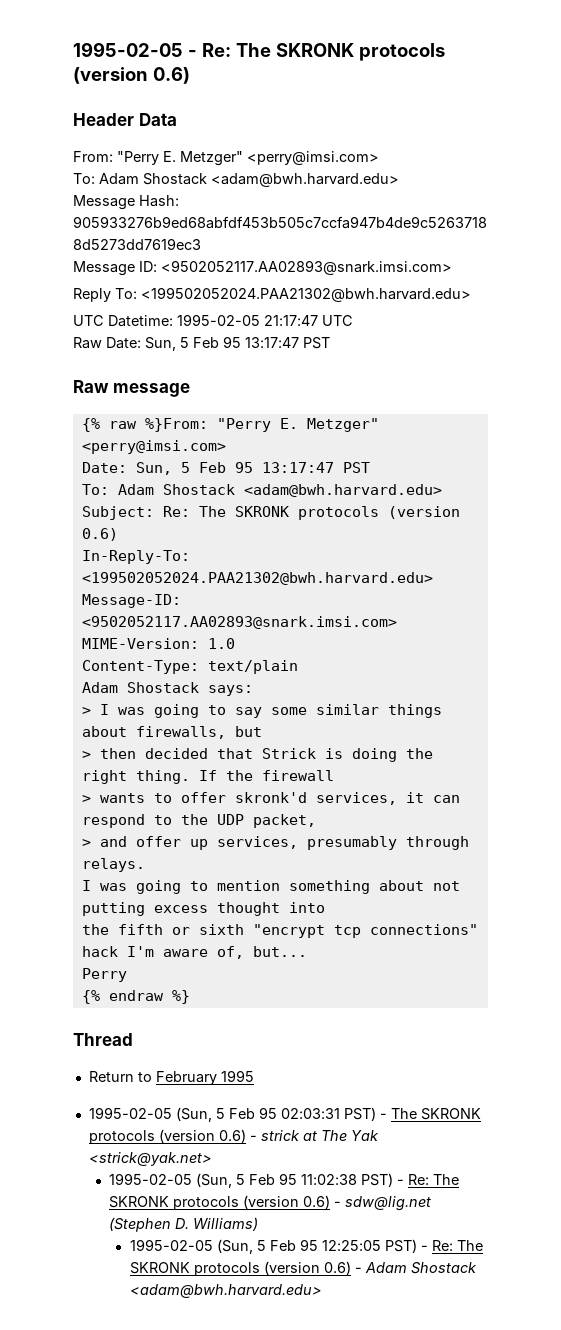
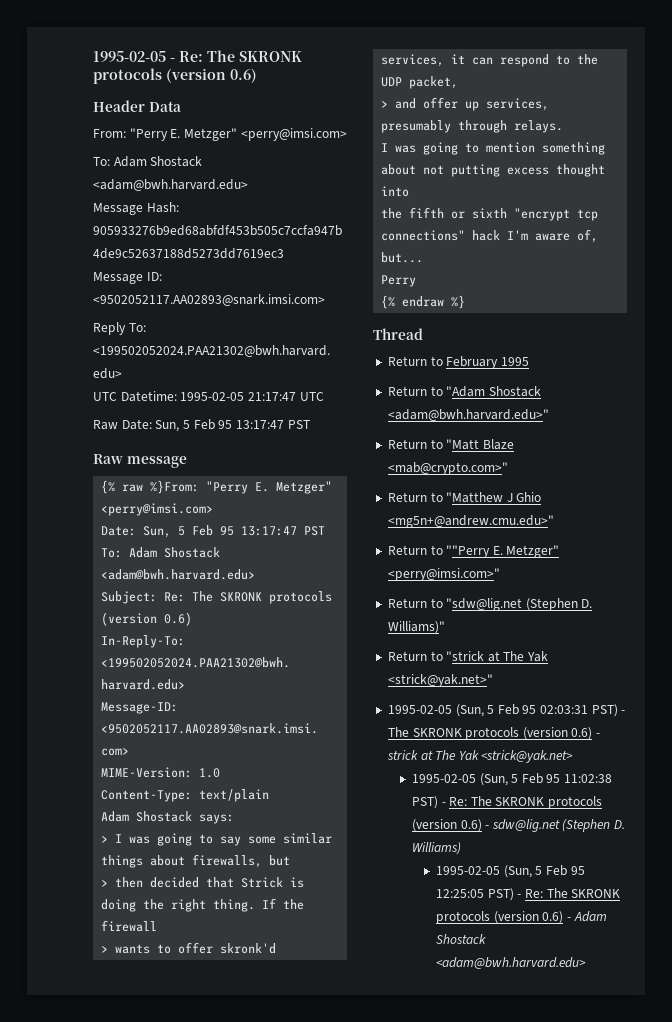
+ Return to "Adam Shostack <adam@bwh.harvard.edu>"
+ Return to "Matt Blaze <mab@crypto.com>"
+ Return to "Matthew J Ghio <mg5n+@andrew.cmu.edu>"
+ Return to ""Perry E. Metzger" <perry@imsi.com>"
+ Return to "sdw@lig.net (Stephen D. Williams)"
+ Return to "strick at The Yak <strick@yak.net>"

